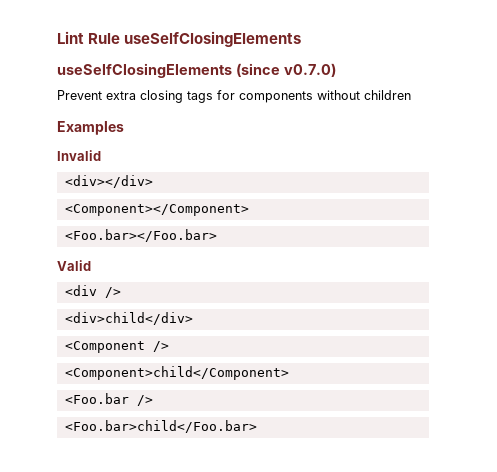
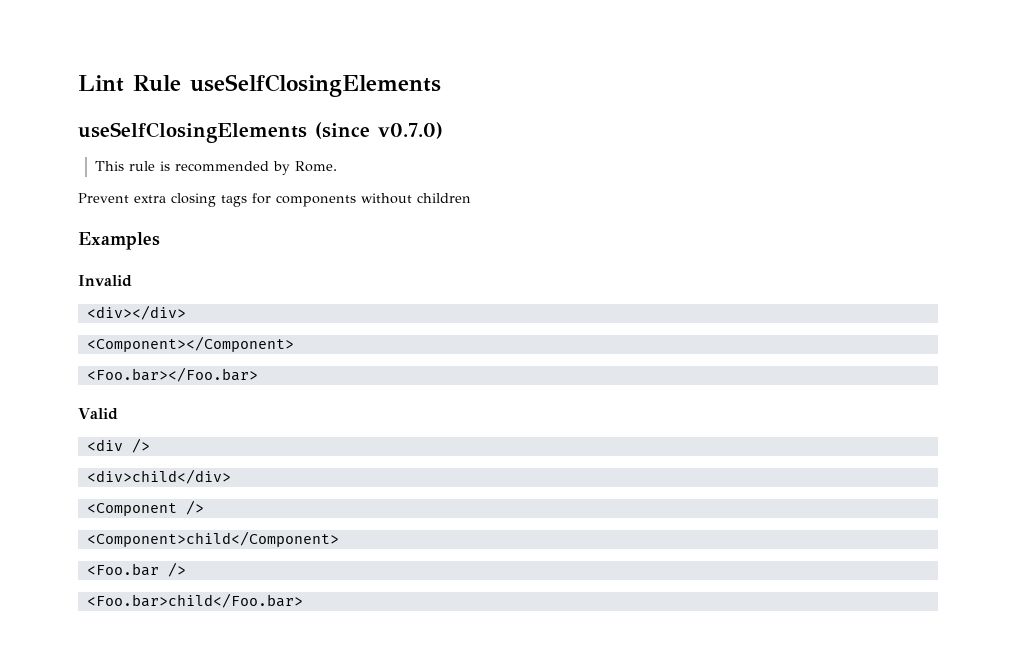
+ This rule is recommended by Rome.

